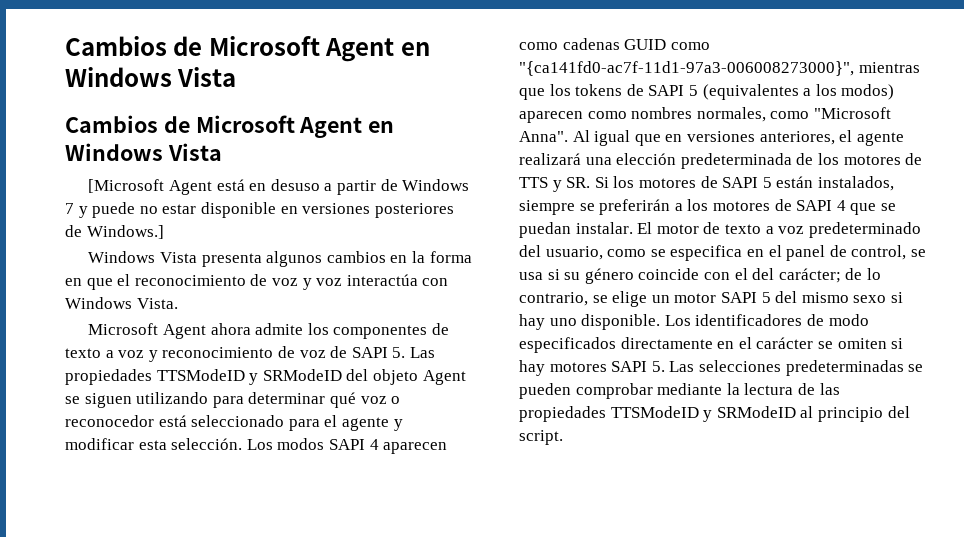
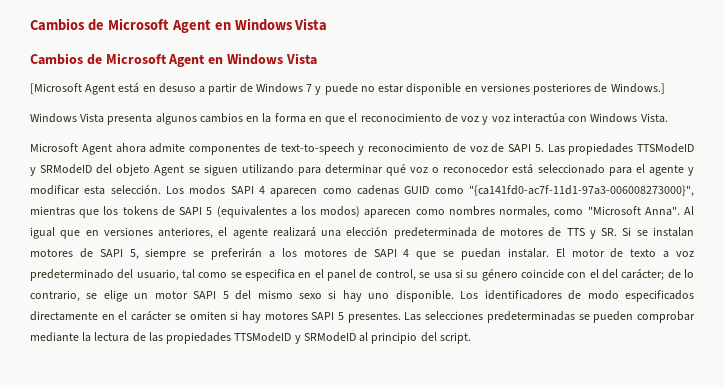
- Microsoft Agent ahora admite los componentes de texto a voz y reconocimiento de voz de SAPI 5. Las propiedades TTSModeID y SRModeID del objeto Agent se siguen utilizando para determinar qué voz o reconocedor está seleccionado para el agente y modificar esta selección.
+ Microsoft Agent ahora admite componentes de text-to-speech y reconocimiento de voz de SAPI 5. Las propiedades TTSModeID y SRModeID del objeto Agent se siguen utilizando para determinar qué voz o reconocedor está seleccionado para el agente y modificar esta selección.
- Al igual que en versiones anteriores, el agente realizará una elección predeterminada de los motores de TTS y SR. Si los motores de SAPI 5 están instalados, siempre se preferirán a los motores de SAPI 4 que se puedan instalar.
+ Al igual que en versiones anteriores, el agente realizará una elección predeterminada de motores de TTS y SR. Si se instalan motores de SAPI 5, siempre se preferirán a los motores de SAPI 4 que se puedan instalar.
- El motor de texto a voz predeterminado del usuario, como se especifica en el panel de control, se usa si su género coincide con el del carácter; de lo contrario, se elige un motor SAPI 5 del mismo sexo si hay uno disponible.
+ El motor de texto a voz predeterminado del usuario, tal como se especifica en el panel de control, se usa si su género coincide con el del carácter; de lo contrario, se elige un motor SAPI 5 del mismo sexo si hay uno disponible.
- Los identificadores de modo especificados directamente en el carácter se omiten si hay motores SAPI 5. Las selecciones predeterminadas se pueden comprobar mediante la lectura de las propiedades TTSModeID y SRModeID al principio del script.
+ Los identificadores de modo especificados directamente en el carácter se omiten si hay motores SAPI 5 presentes. Las selecciones predeterminadas se pueden comprobar mediante la lectura de las propiedades TTSModeID y SRModeID al principio del script.

